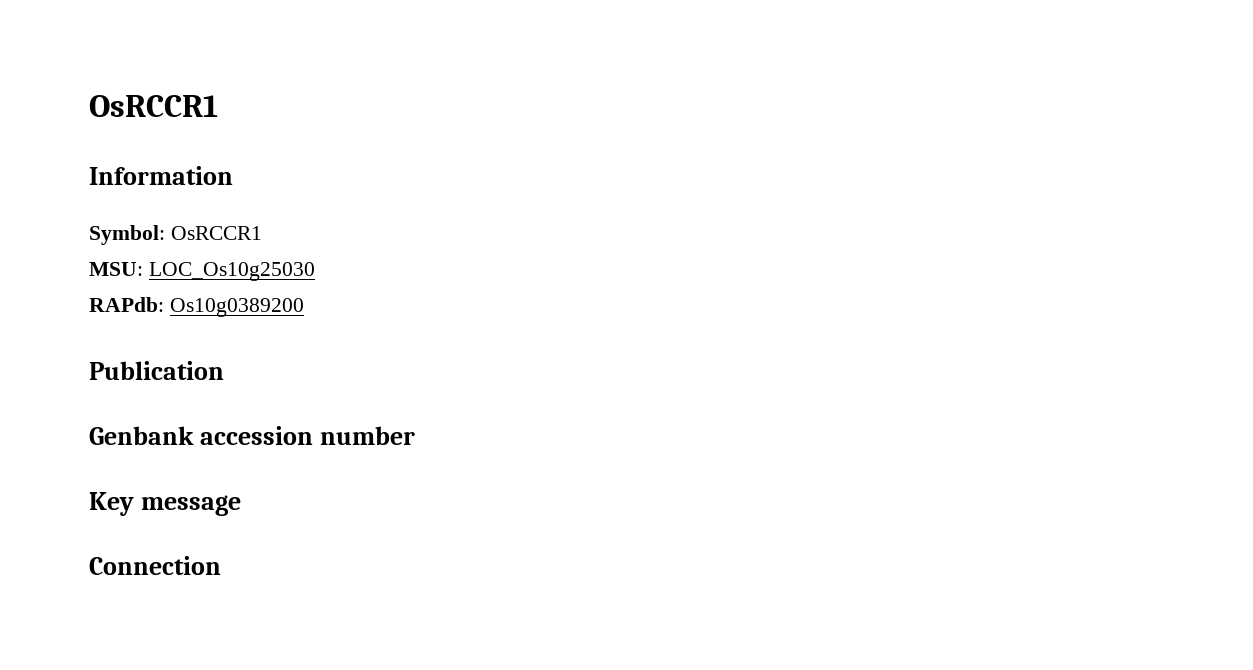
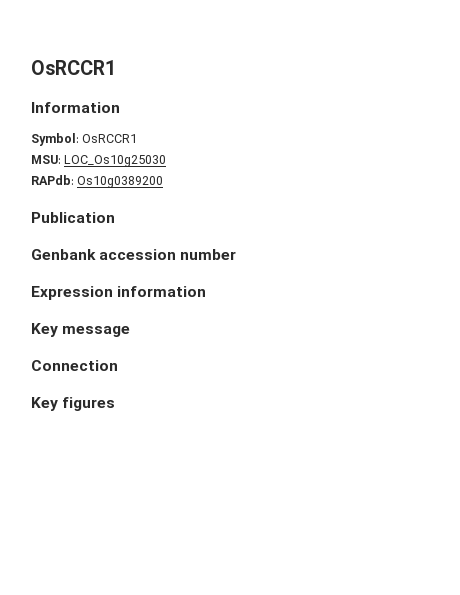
+ Expression information
+ Key figures

